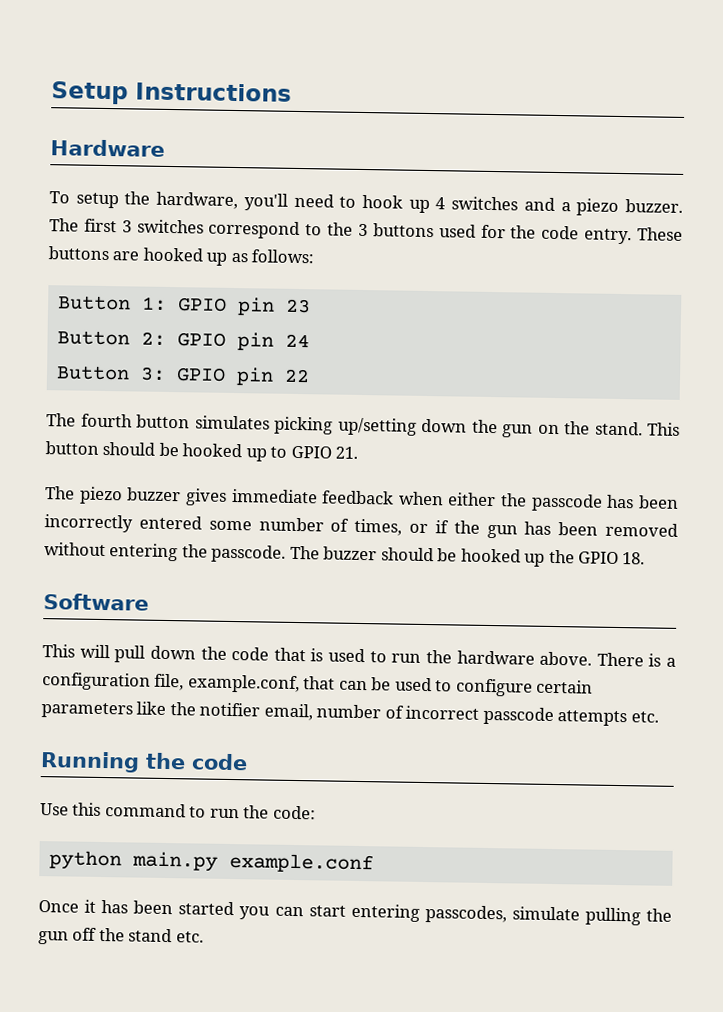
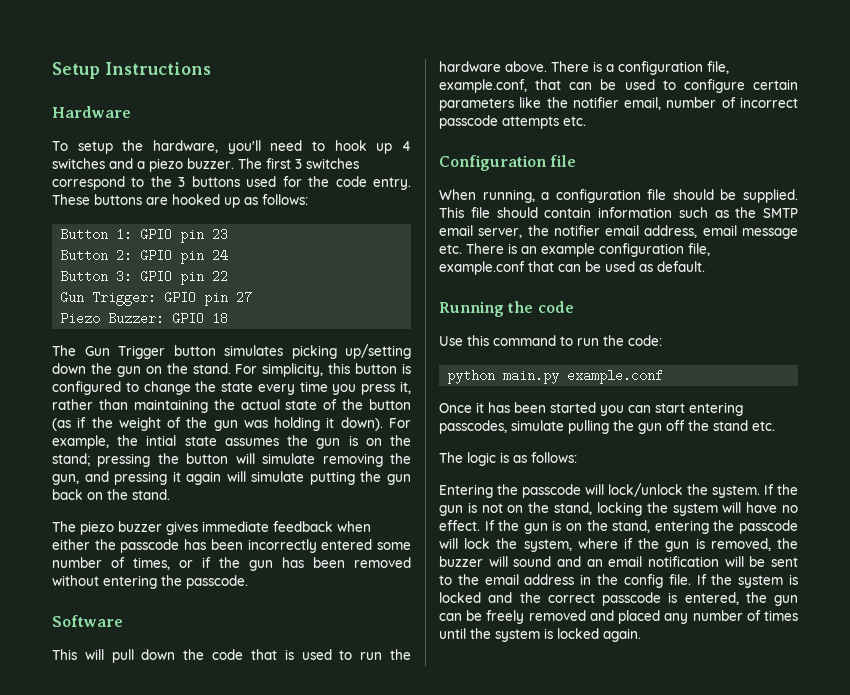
- The fourth button simulates picking up/setting down the gun on the stand.
+ Gun Trigger: GPIO pin 27
+ Piezo Buzzer: GPIO 18
+ The Gun Trigger button simulates picking up/setting down the gun on the stand.
- This button should be hooked up to GPIO 21.
+ For simplicity, this button is configured to change the state every time you press it, rather than maintaining the actual state of the button (as if the weight of the gun was holding it down). For example, the intial state assumes the gun is on the stand; pressing the button will simulate removing the gun, and pressing it again will simulate putting the gun back on the stand.
- The buzzer should be hooked up the GPIO 18.
+ Configuration file
+ When running, a configuration file should be supplied. This file should contain information such as the SMTP email server, the notifier email address, email message etc. There is an example configuration file, example.conf that can be used as default.
+ The logic is as follows:
+ Entering the passcode will lock/unlock the system. If the gun is not on the stand, locking the system will have no effect. If the gun is on the stand, entering the passcode will lock the system, where if the gun is removed, the buzzer will sound and an email notification will be sent to the email address in the config file. If the system is locked and the correct passcode is entered, the gun can be freely removed and placed any number of times until the system is locked again.

